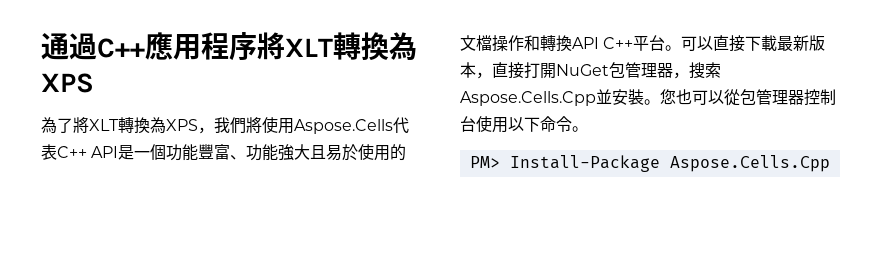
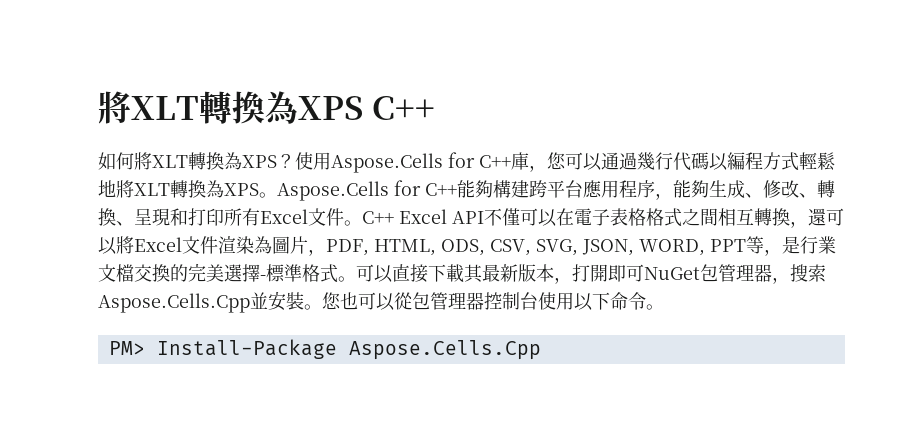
- 通過C++應用程序將XLT轉換為XPS
- 為了將XLT轉換為XPS，我們將使用Aspose.Cells代表C++ API是一個功能豐富、功能強大且易於使用的文檔操作和轉換API C++平台。
+ 將XLT轉換為XPS C++
+ 如何將XLT轉換為XPS？使用Aspose.Cells for C++庫，您可以通過幾行代碼以編程方式輕鬆地將XLT轉換為XPS。Aspose.Cells for C++能夠構建跨平台應用程序，能夠生成、修改、轉換、呈現和打印所有Excel文件。C++ Excel API不僅可以在電子表格格式之間相互轉換，還可以將Excel文件渲染為圖片，PDF, HTML, ODS, CSV, SVG, JSON, WORD, PPT等，是行業文檔交換的完美選擇-標準格式。
- 可以直接下載最新版本，直接打開NuGet包管理器，搜索Aspose.Cells.Cpp並安裝。
+ 可以直接下載其最新版本，打開即可NuGet包管理器，搜索Aspose.Cells.Cpp並安裝。

